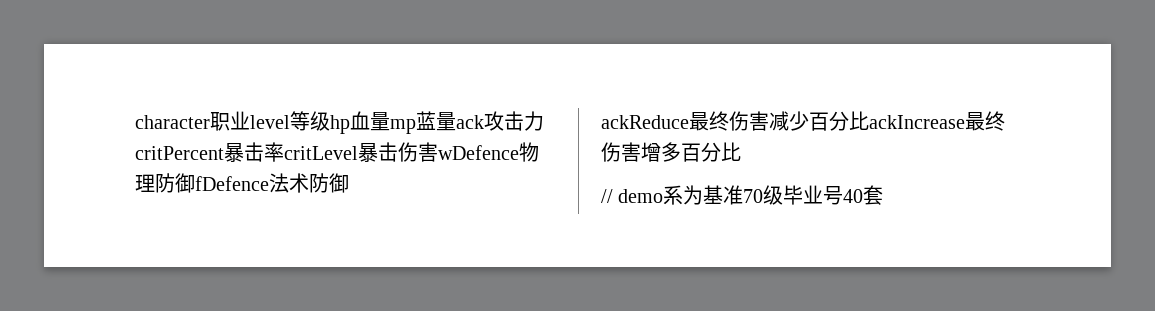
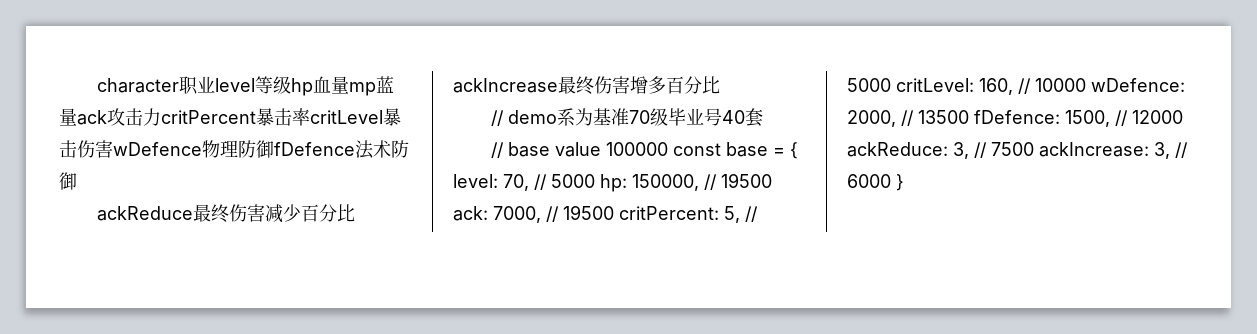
+ // base value 100000 const base = { level: 70, // 5000 hp: 150000, // 19500 ack: 7000, // 19500 critPercent: 5, // 5000 critLevel: 160, // 10000 wDefence: 2000, // 13500 fDefence: 1500, // 12000 ackReduce: 3, // 7500 ackIncrease: 3, // 6000 }

